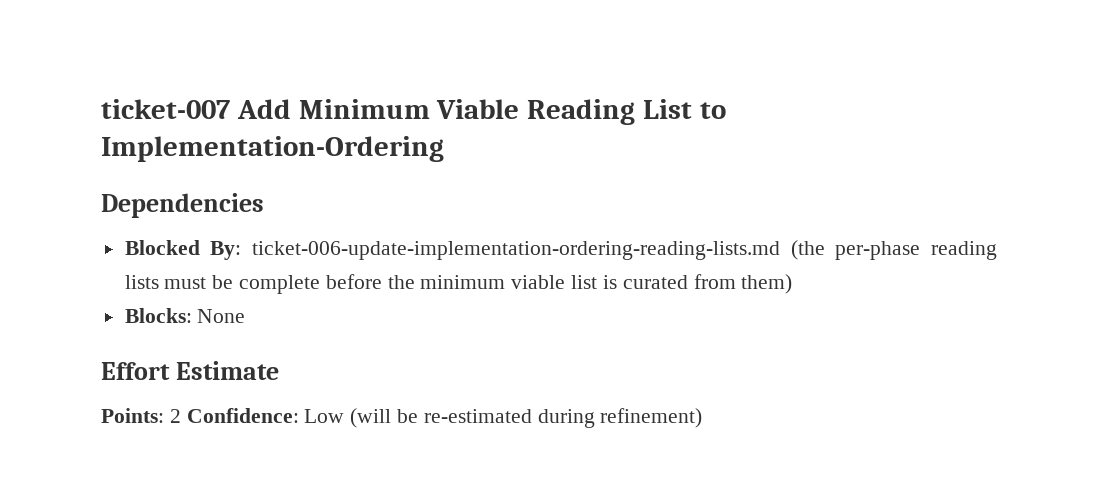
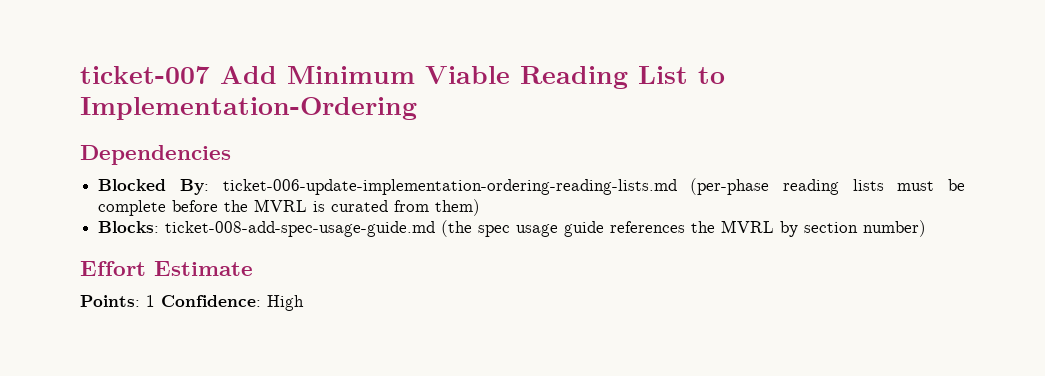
- Blocked By: ticket-006-update-implementation-ordering-reading-lists.md (the per-phase reading lists must be complete before the minimum viable list is curated from them)
+ Blocked By: ticket-006-update-implementation-ordering-reading-lists.md (per-phase reading lists must be complete before the MVRL is curated from them)
- Blocks: None
+ Blocks: ticket-008-add-spec-usage-guide.md (the spec usage guide references the MVRL by section number)
  Effort Estimate
- Points: 2 Confidence: Low (will be re-estimated during refinement)
+ Points: 1 Confidence: High

